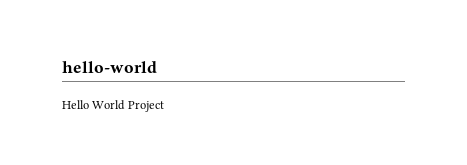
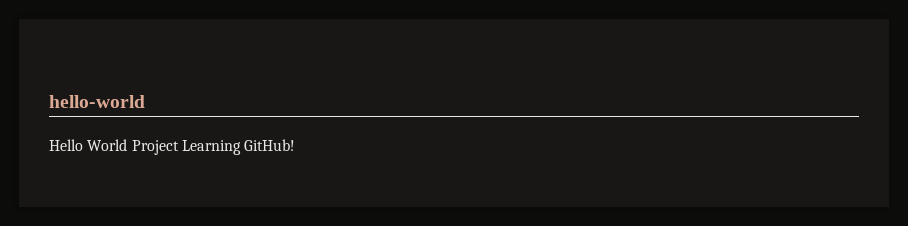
- Hello World Project
+ Hello World Project Learning GitHub!

